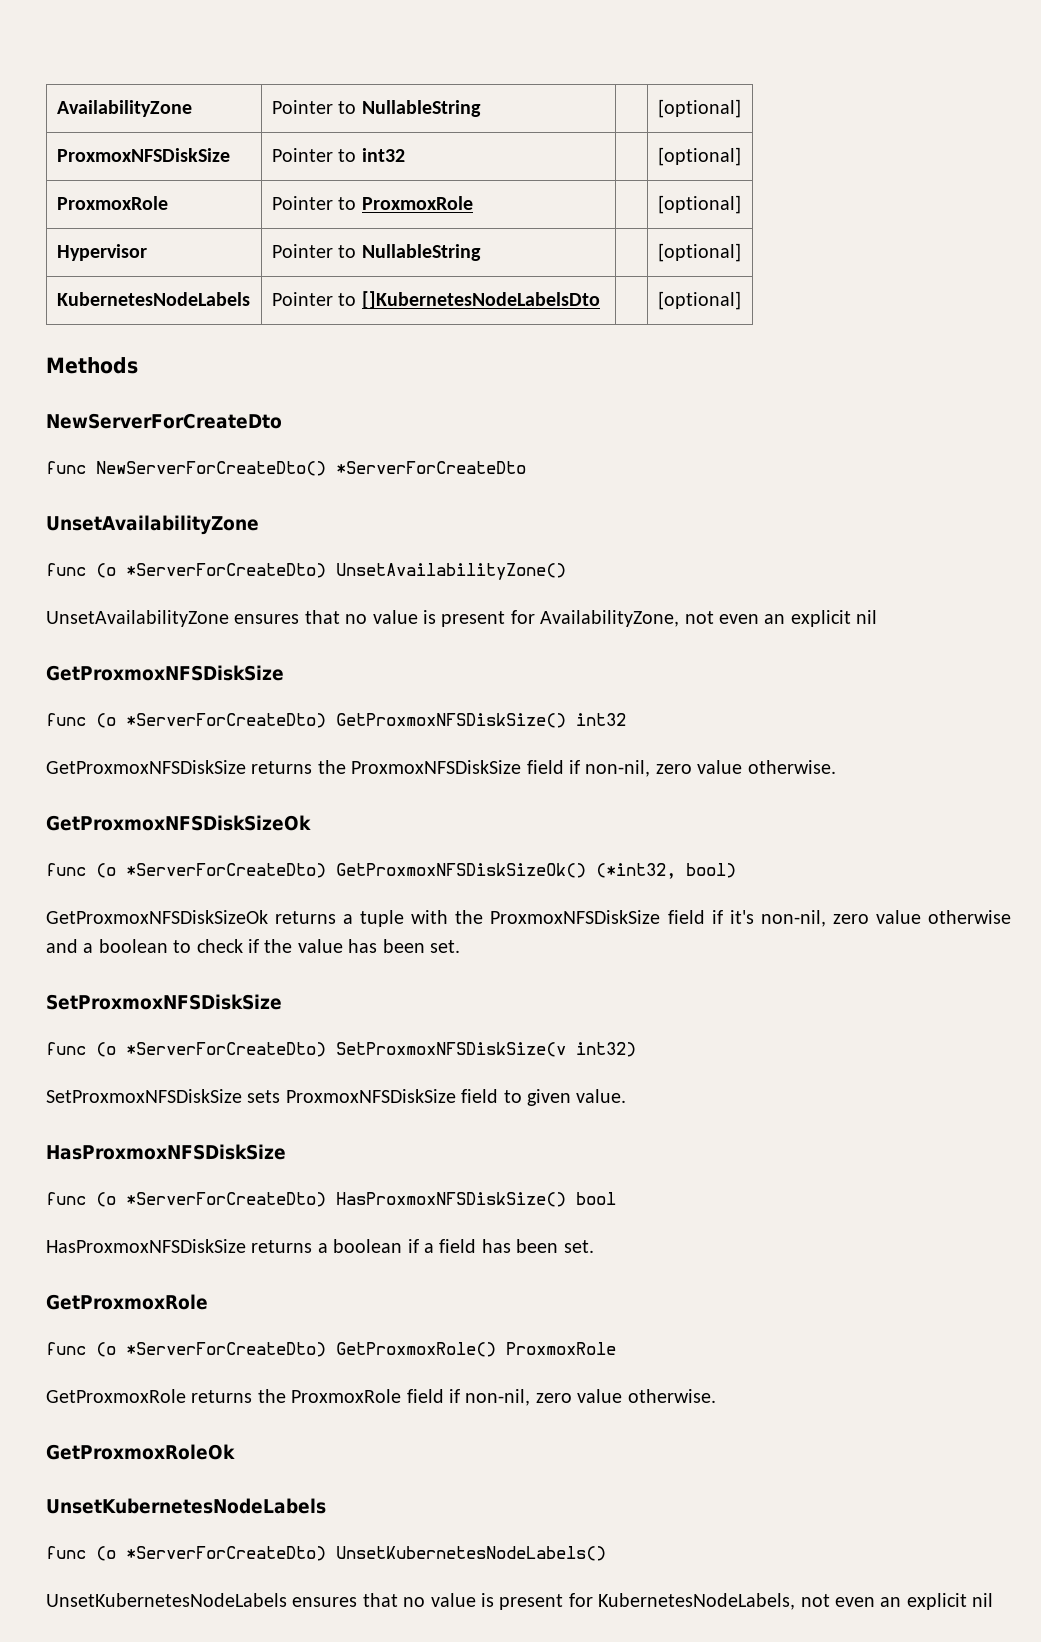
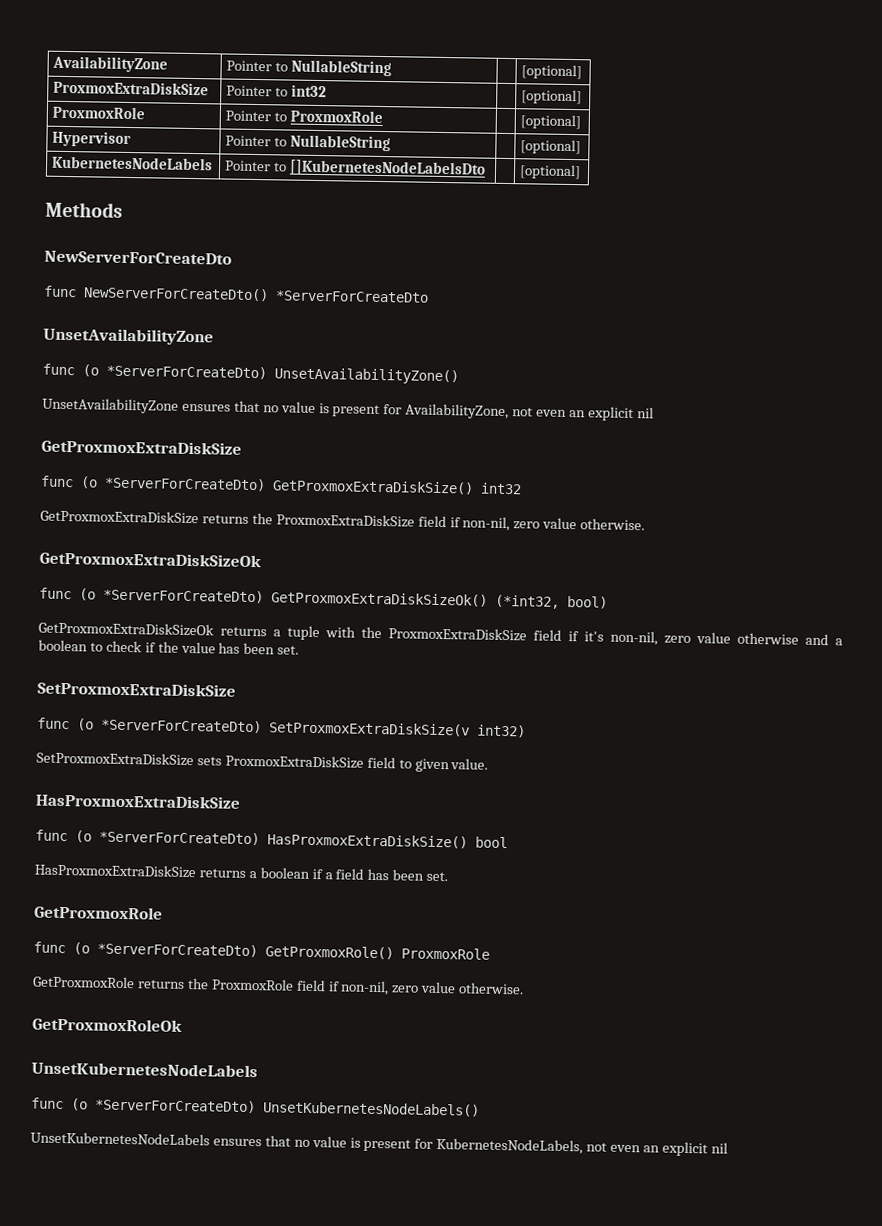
- ProxmoxNFSDiskSize | Pointer to int32 | | [optional]
+ ProxmoxExtraDiskSize | Pointer to int32 | | [optional]
  UnsetAvailabilityZone ensures that no value is present for AvailabilityZone, not even an explicit nil
- GetProxmoxNFSDiskSize
- func (o *ServerForCreateDto) GetProxmoxNFSDiskSize() int32
+ GetProxmoxExtraDiskSize
+ func (o *ServerForCreateDto) GetProxmoxExtraDiskSize() int32
- GetProxmoxNFSDiskSize returns the ProxmoxNFSDiskSize field if non-nil, zero value otherwise.
- GetProxmoxNFSDiskSizeOk
- func (o *ServerForCreateDto) GetProxmoxNFSDiskSizeOk() (*int32, bool)
+ GetProxmoxExtraDiskSize returns the ProxmoxExtraDiskSize field if non-nil, zero value otherwise.
+ GetProxmoxExtraDiskSizeOk
+ func (o *ServerForCreateDto) GetProxmoxExtraDiskSizeOk() (*int32, bool)
- GetProxmoxNFSDiskSizeOk returns a tuple with the ProxmoxNFSDiskSize field if it's non-nil, zero value otherwise and a boolean to check if the value has been set.
- SetProxmoxNFSDiskSize
- func (o *ServerForCreateDto) SetProxmoxNFSDiskSize(v int32)
+ GetProxmoxExtraDiskSizeOk returns a tuple with the ProxmoxExtraDiskSize field if it's non-nil, zero value otherwise and a boolean to check if the value has been set.
+ SetProxmoxExtraDiskSize
+ func (o *ServerForCreateDto) SetProxmoxExtraDiskSize(v int32)
- SetProxmoxNFSDiskSize sets ProxmoxNFSDiskSize field to given value.
- HasProxmoxNFSDiskSize
- func (o *ServerForCreateDto) HasProxmoxNFSDiskSize() bool
+ SetProxmoxExtraDiskSize sets ProxmoxExtraDiskSize field to given value.
+ HasProxmoxExtraDiskSize
+ func (o *ServerForCreateDto) HasProxmoxExtraDiskSize() bool
- HasProxmoxNFSDiskSize returns a boolean if a field has been set.
+ HasProxmoxExtraDiskSize returns a boolean if a field has been set.

